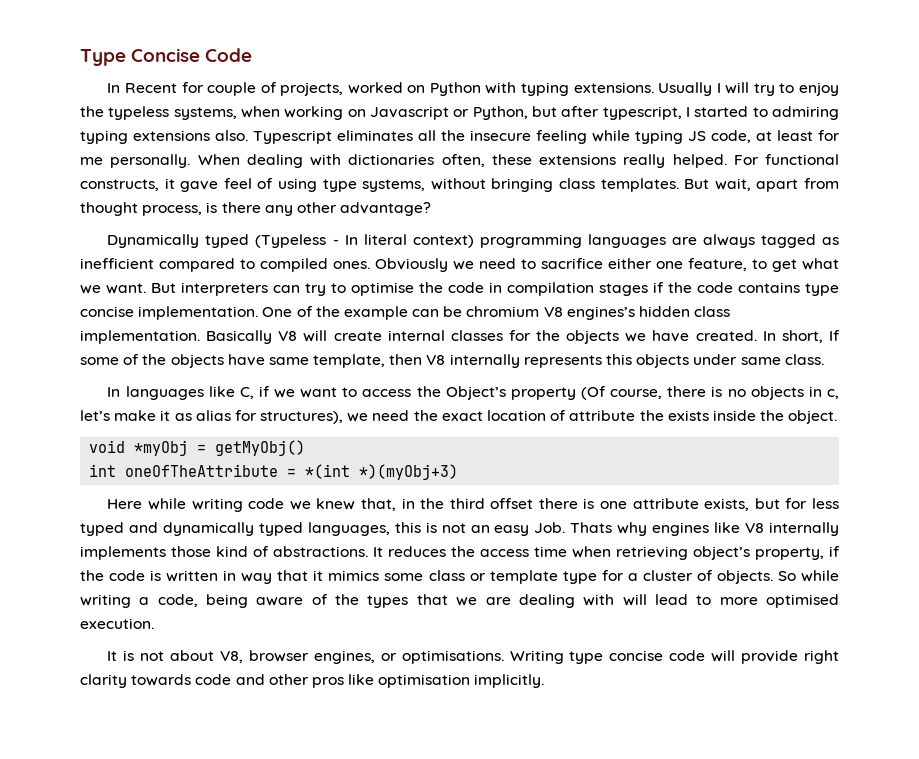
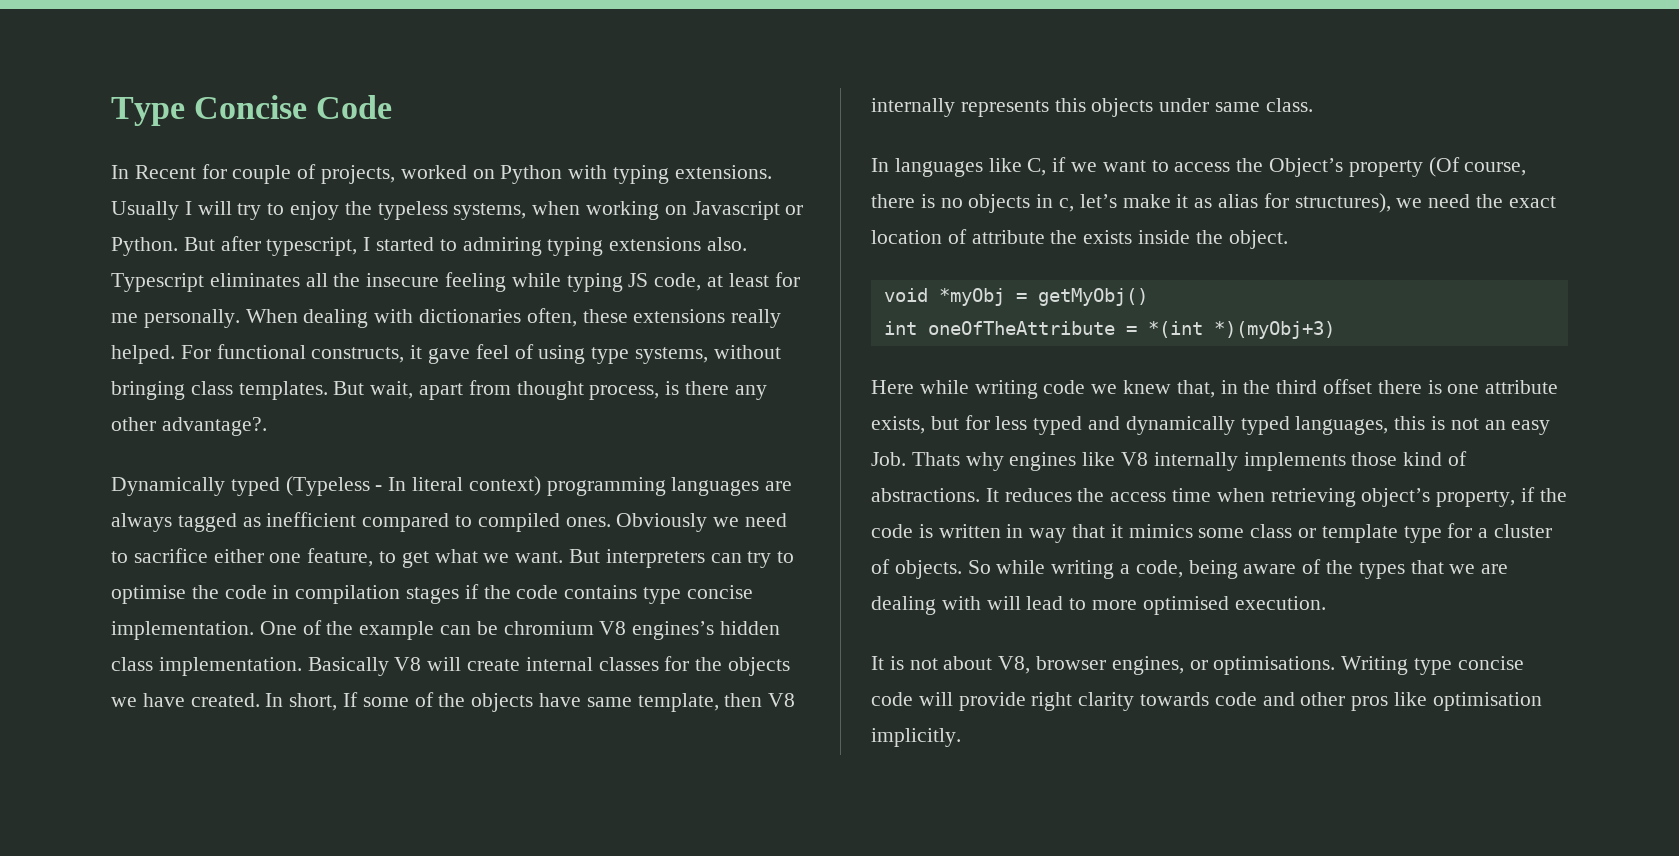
- Usually I will try to enjoy the typeless systems, when working on Javascript or Python, but after typescript, I started to admiring typing extensions also.
+ Usually I will try to enjoy the typeless systems, when working on Javascript or Python. But after typescript, I started to admiring typing extensions also.
- But wait, apart from thought process, is there any other advantage?
+ But wait, apart from thought process, is there any other advantage?.

